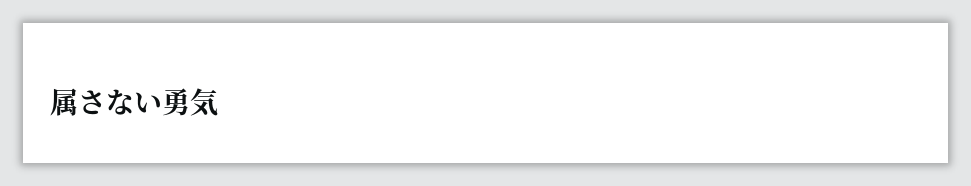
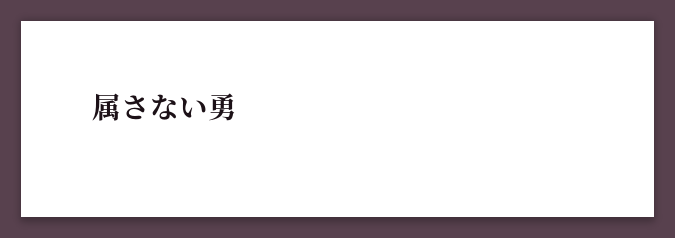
- 属さない勇気
+ 属さない勇

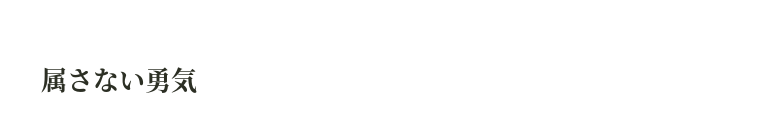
- 属さない勇
+ 属さない勇気

